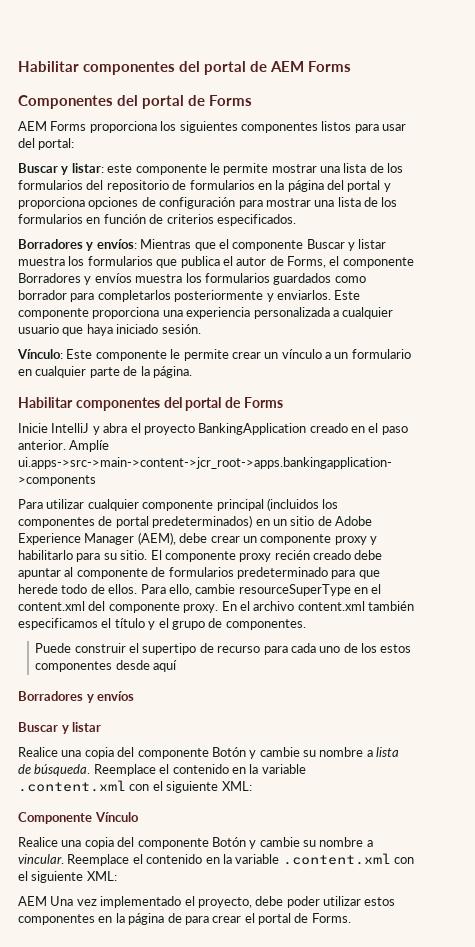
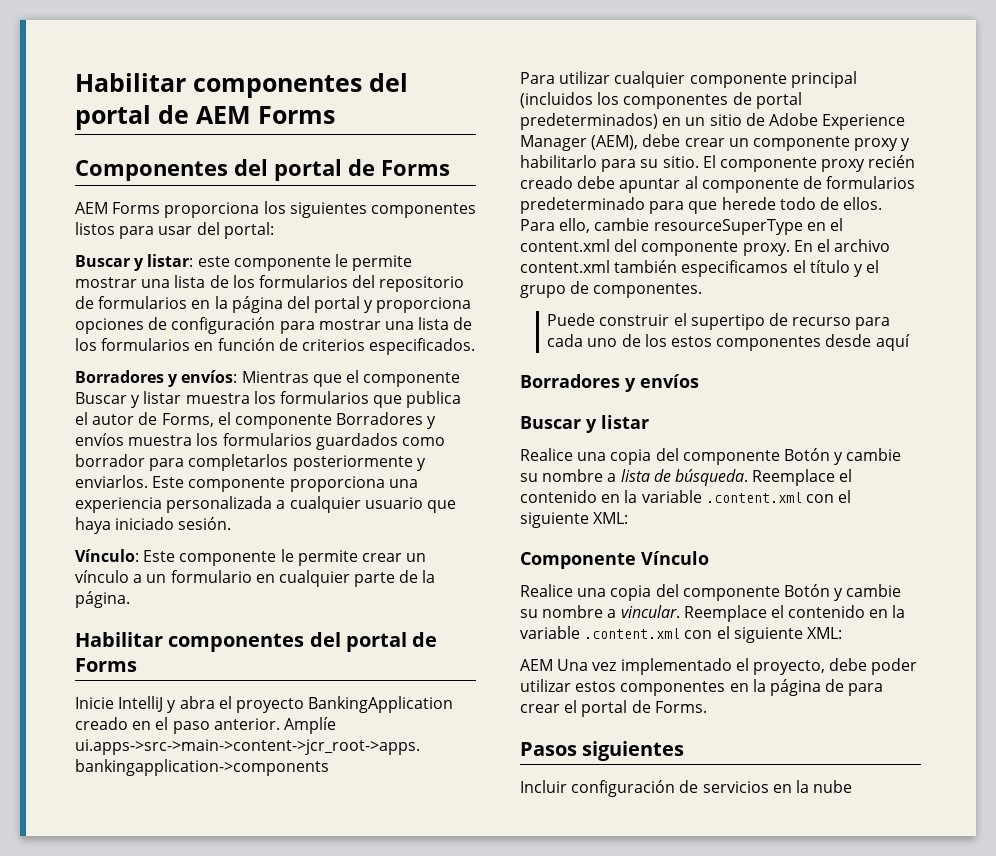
+ Pasos siguientes
+ Incluir configuración de servicios en la nube

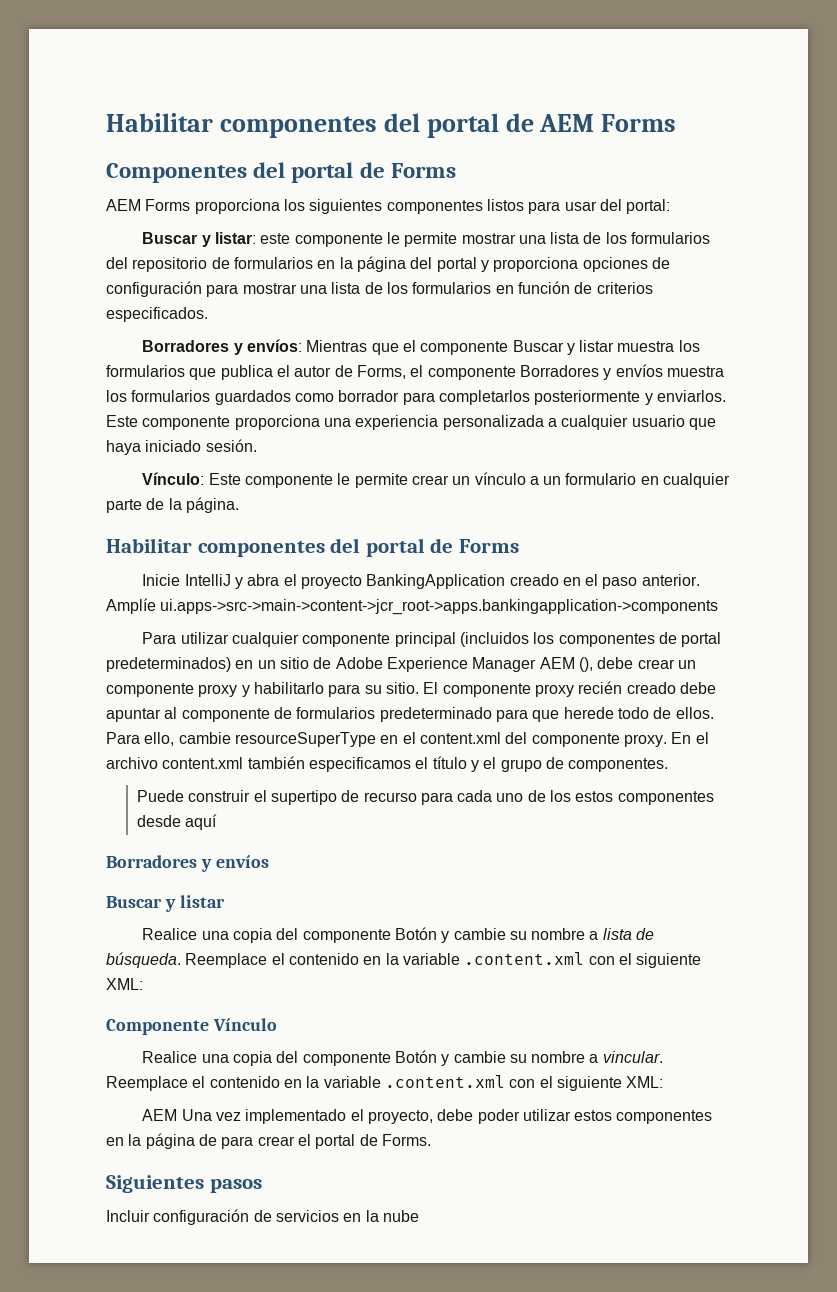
- Para utilizar cualquier componente principal (incluidos los componentes de portal predeterminados) en un sitio de Adobe Experience Manager (AEM), debe crear un componente proxy y habilitarlo para su sitio.
+ Para utilizar cualquier componente principal (incluidos los componentes de portal predeterminados) en un sitio de Adobe Experience Manager AEM (), debe crear un componente proxy y habilitarlo para su sitio.
- Pasos siguientes
+ Siguientes pasos

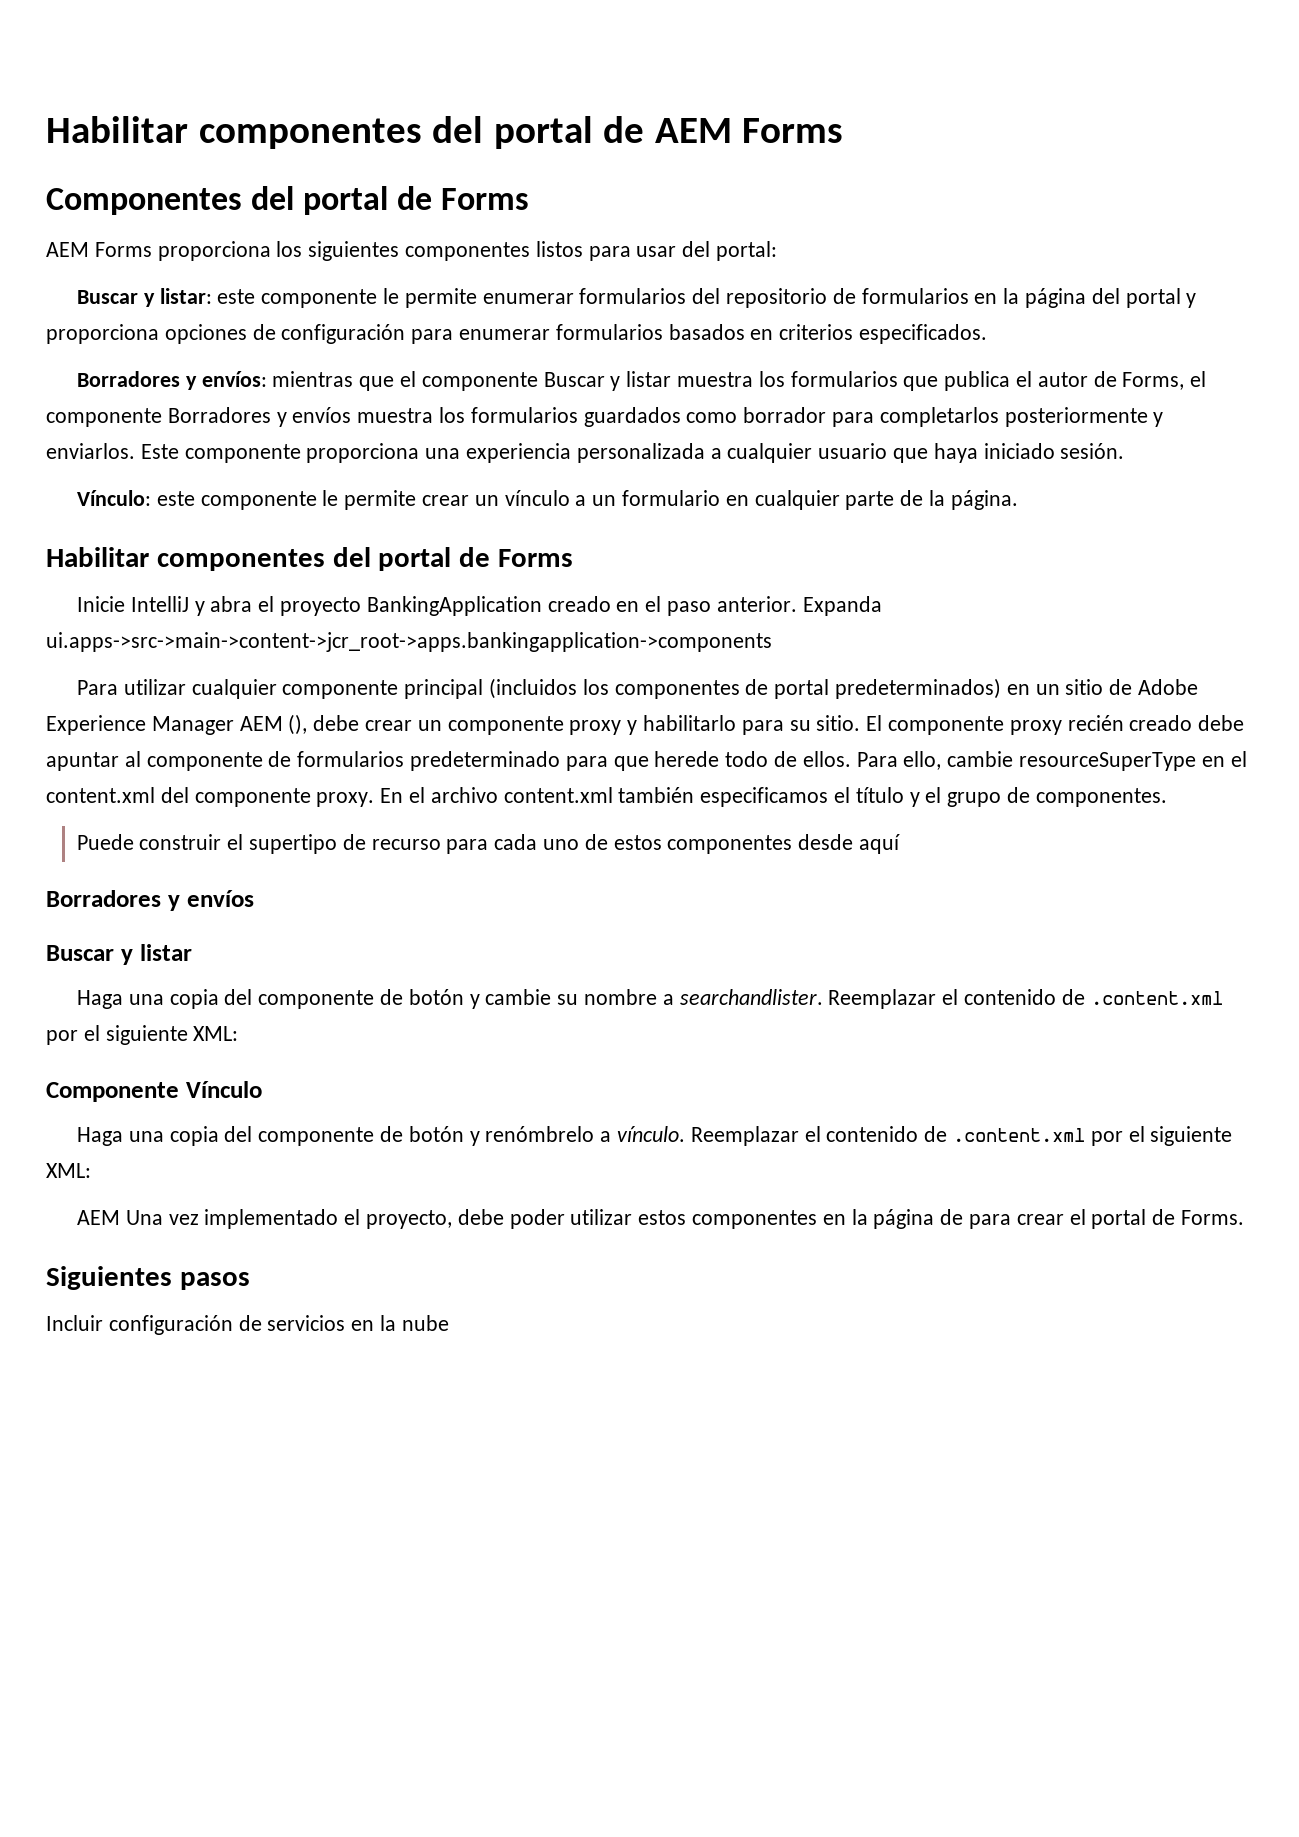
- Buscar y listar: este componente le permite mostrar una lista de los formularios del repositorio de formularios en la página del portal y proporciona opciones de configuración para mostrar una lista de los formularios en función de criterios especificados.
+ Buscar y listar: este componente le permite enumerar formularios del repositorio de formularios en la página del portal y proporciona opciones de configuración para enumerar formularios basados en criterios especificados.
- Borradores y envíos: Mientras que el componente Buscar y listar muestra los formularios que publica el autor de Forms, el componente Borradores y envíos muestra los formularios guardados como borrador para completarlos posteriormente y enviarlos.
+ Borradores y envíos: mientras que el componente Buscar y listar muestra los formularios que publica el autor de Forms, el componente Borradores y envíos muestra los formularios guardados como borrador para completarlos posteriormente y enviarlos.
- Vínculo: Este componente le permite crear un vínculo a un formulario en cualquier parte de la página.
+ Vínculo: este componente le permite crear un vínculo a un formulario en cualquier parte de la página.
- Amplíe ui.apps->src->main->content->jcr_root->apps.bankingapplication->components
+ Expanda ui.apps->src->main->content->jcr_root->apps.bankingapplication->components
- Puede construir el supertipo de recurso para cada uno de los estos componentes desde aquí
+ Puede construir el supertipo de recurso para cada uno de estos componentes desde aquí
- Realice una copia del componente Botón y cambie su nombre a lista de búsqueda. Reemplace el contenido en la variable .content.xml con el siguiente XML:
+ Haga una copia del componente de botón y cambie su nombre a searchandlister. Reemplazar el contenido de .content.xml por el siguiente XML:
- Realice una copia del componente Botón y cambie su nombre a vincular. Reemplace el contenido en la variable .content.xml con el siguiente XML:
+ Haga una copia del componente de botón y renómbrelo a vínculo. Reemplazar el contenido de .content.xml por el siguiente XML:

